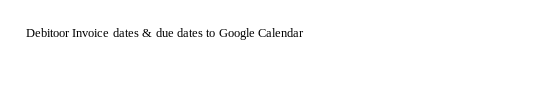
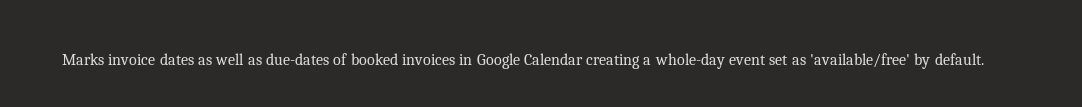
- Debitoor Invoice dates & due dates to Google Calendar
+ Marks invoice dates as well as due-dates of booked invoices in Google Calendar creating a whole-day event set as 'available/free' by default.

